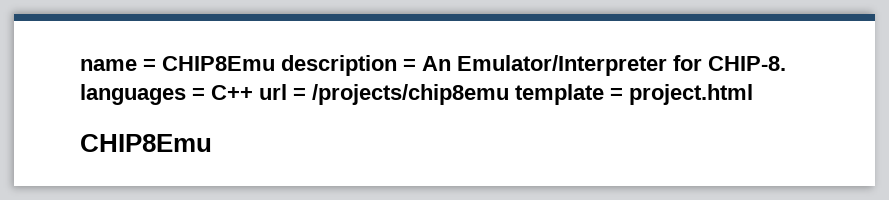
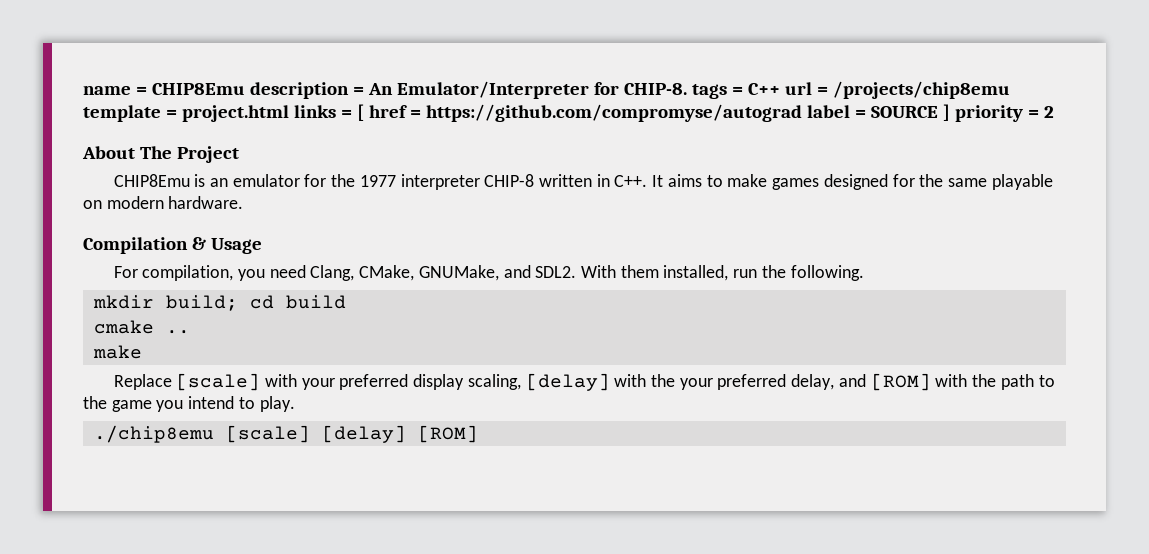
- name = CHIP8Emu description = An Emulator/Interpreter for CHIP-8. languages = C++ url = /projects/chip8emu template = project.html
- CHIP8Emu
+ name = CHIP8Emu description = An Emulator/Interpreter for CHIP-8. tags = C++ url = /projects/chip8emu template = project.html links = [ href = https://github.com/compromyse/autograd label = SOURCE ] priority = 2
+ About The Project
+ CHIP8Emu is an emulator for the 1977 interpreter CHIP-8 written in C++. It aims to make games designed for the same playable on modern hardware.
+ Compilation & Usage
+ For compilation, you need Clang, CMake, GNUMake, and SDL2. With them installed, run the following.
+ mkdir build; cd build
+ cmake ..
+ make
+ Replace [scale] with your preferred display scaling, [delay] with the your preferred delay, and [ROM] with the path to the game you intend to play.
+ ./chip8emu [scale] [delay] [ROM]

